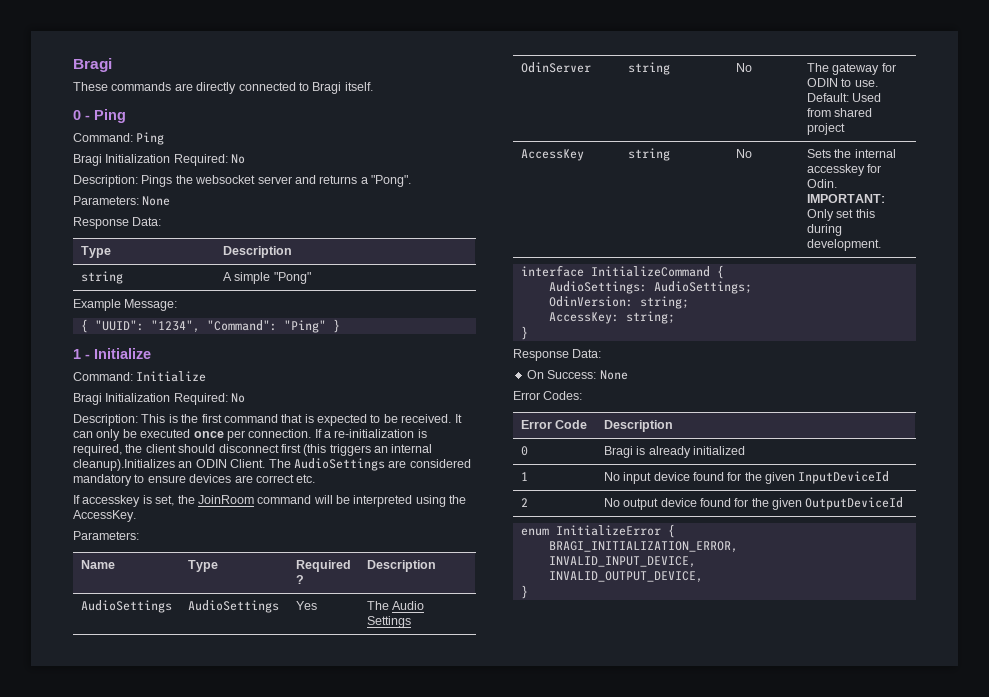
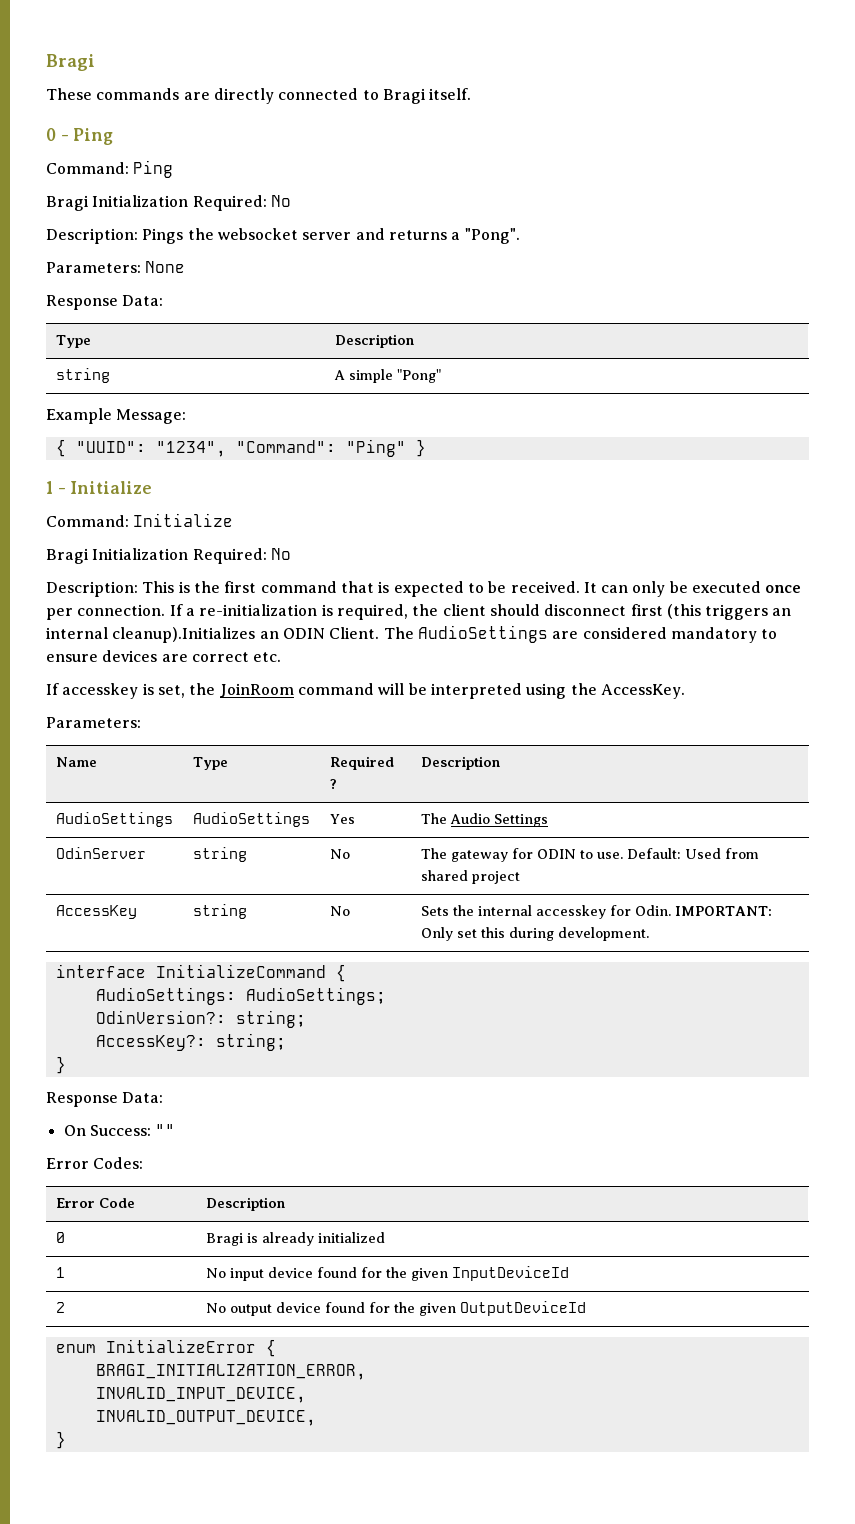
- OdinVersion: string;
- AccessKey: string;
+ OdinVersion?: string;
+ AccessKey?: string;
- On Success: None
+ On Success: ""

